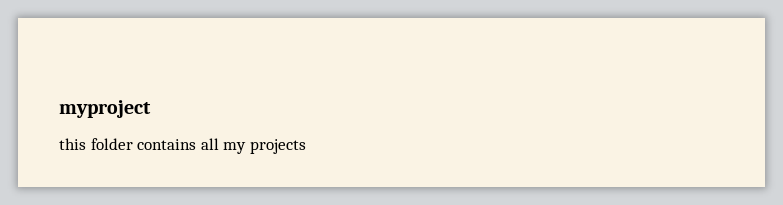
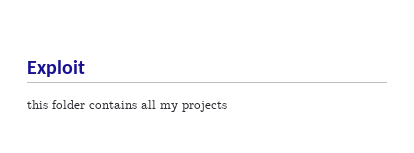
- myproject
+ Exploit

